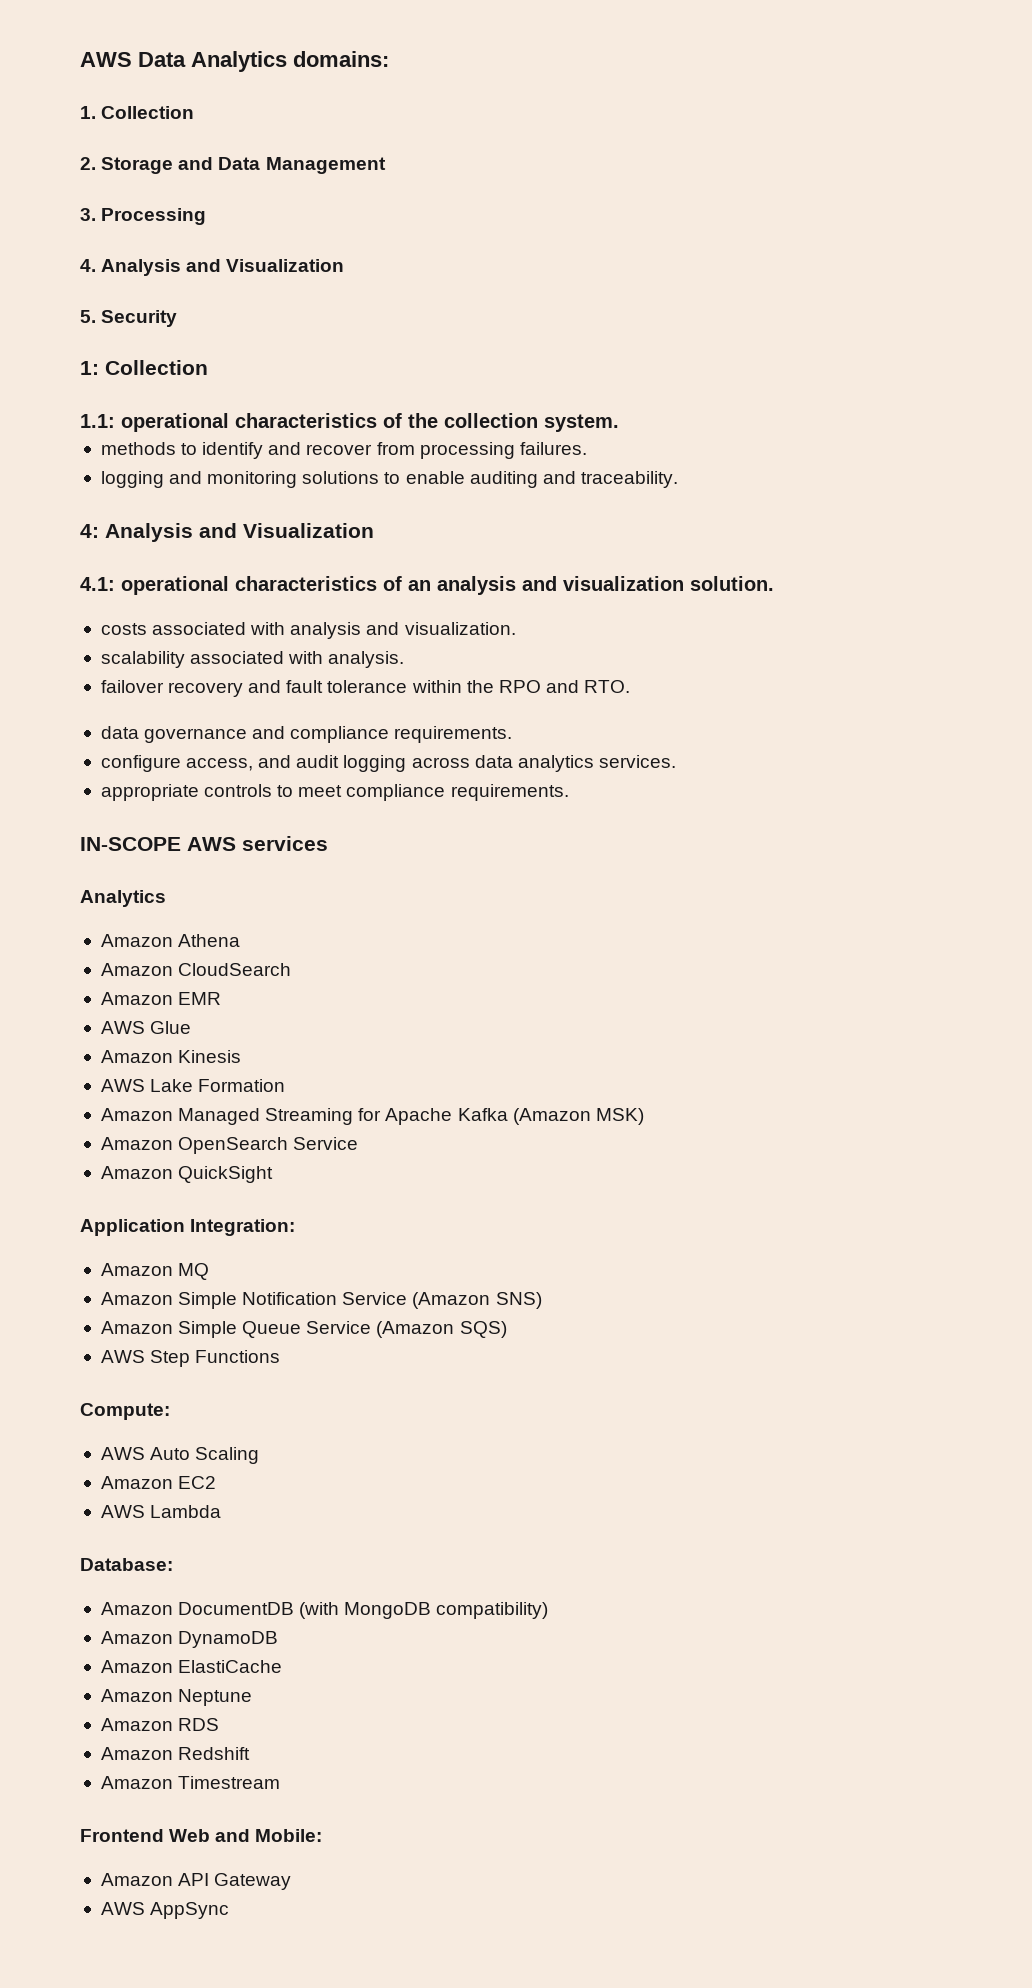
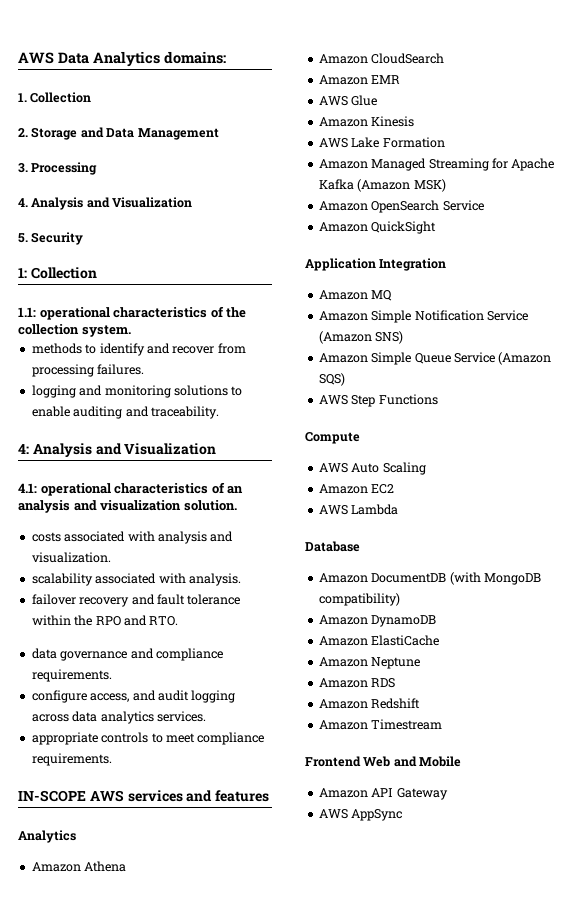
- IN-SCOPE AWS services
+ IN-SCOPE AWS services and features
- Application Integration:
+ Application Integration
- Compute:
+ Compute
- Database:
+ Database
- Frontend Web and Mobile:
+ Frontend Web and Mobile

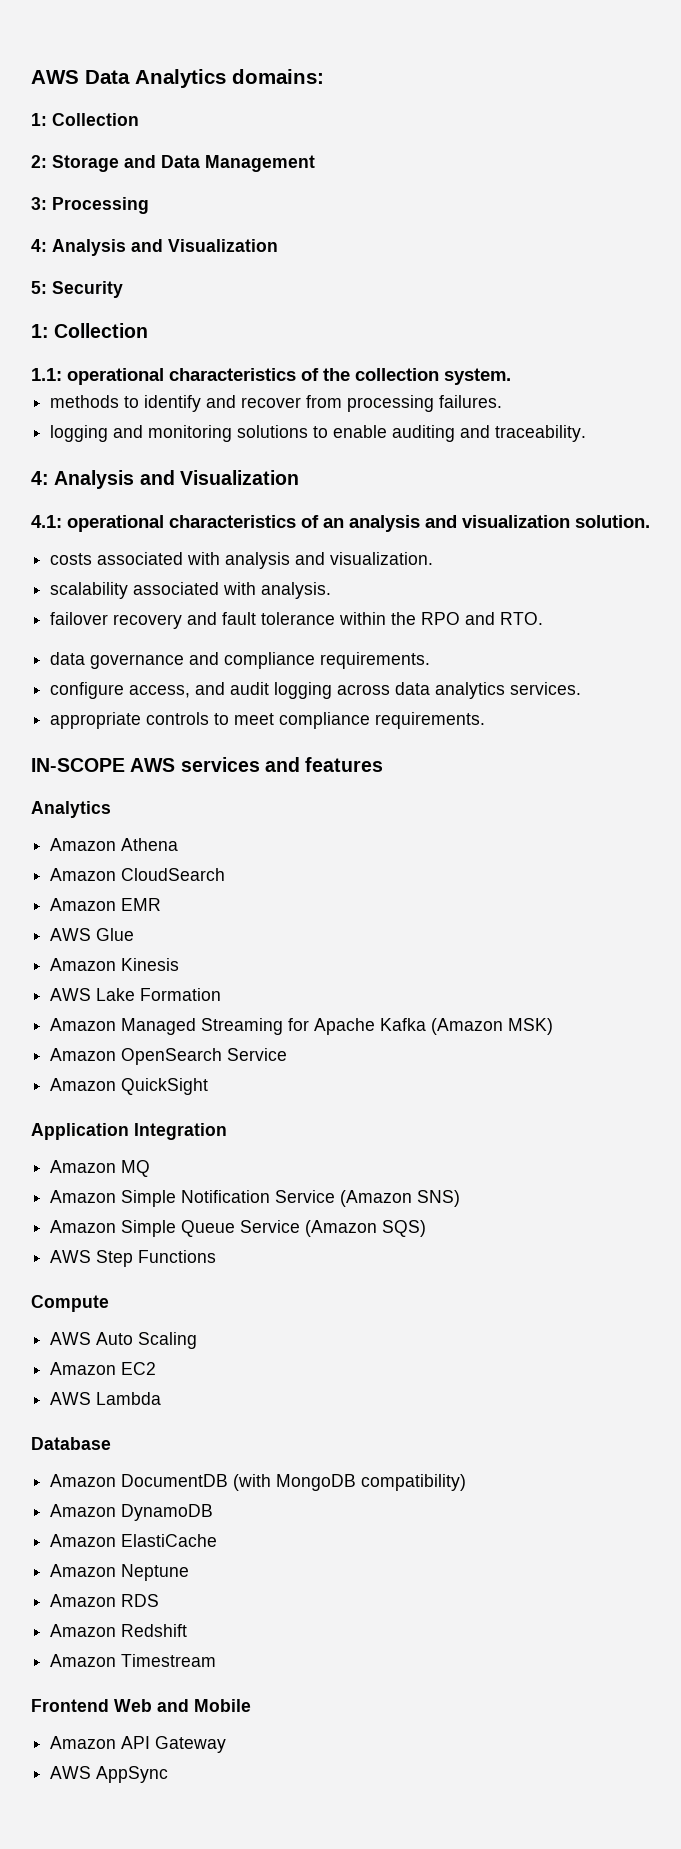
  AWS Data Analytics domains:
- 1. Collection
- 2. Storage and Data Management
+ 1: Collection
+ 2: Storage and Data Management
- 3. Processing
- 4. Analysis and Visualization
- 5. Security
+ 3: Processing
+ 4: Analysis and Visualization
+ 5: Security

